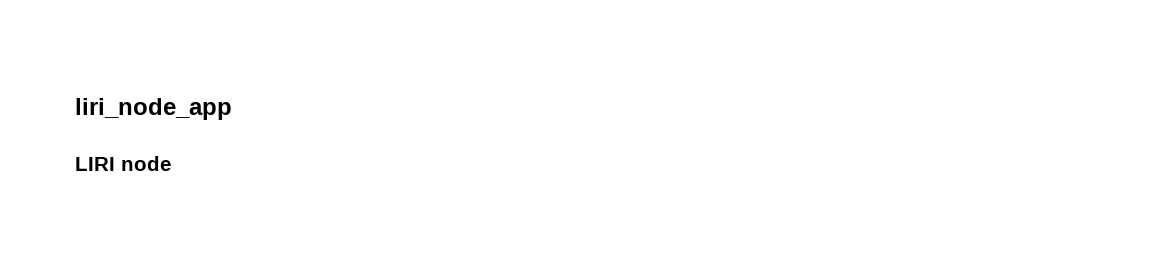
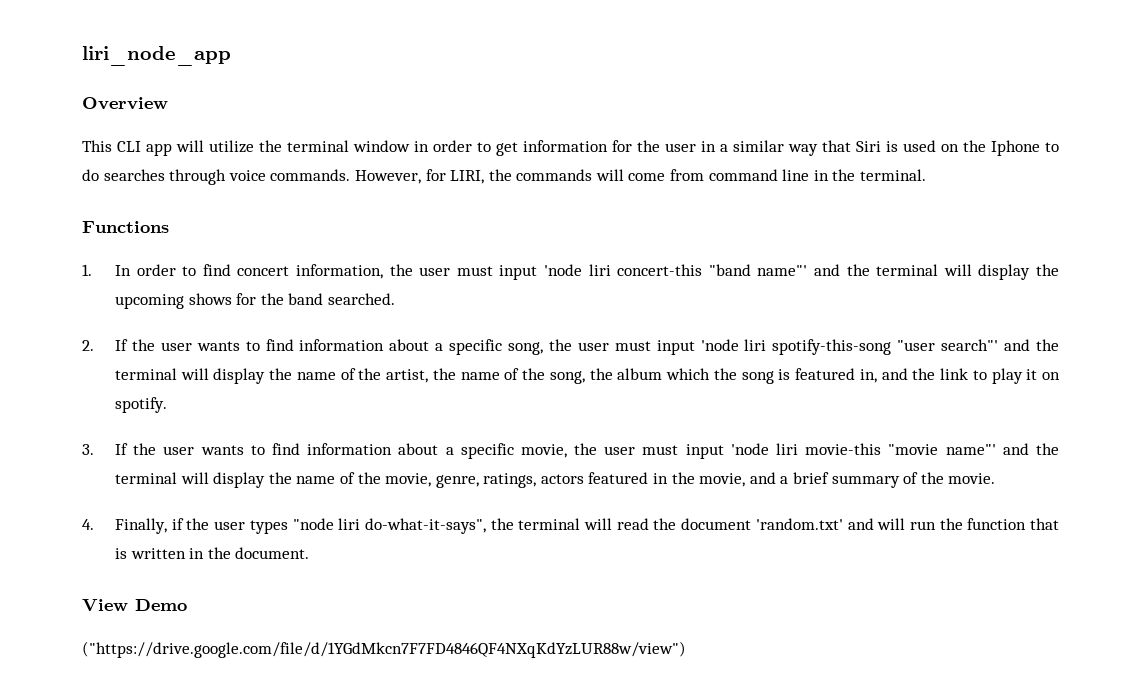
- LIRI node
+ Overview
+ This CLI app will utilize the terminal window in order to get information for the user in a similar way that Siri is used on the Iphone to do searches through voice commands. However, for LIRI, the commands will come from command line in the terminal.
+ Functions
+ 1. In order to find concert information, the user must input 'node liri concert-this "band name"' and the terminal will display the upcoming shows for the band searched.
+ 2. If the user wants to find information about a specific song, the user must input 'node liri spotify-this-song "user search"' and the terminal will display the name of the artist, the name of the song, the album which the song is featured in, and the link to play it on spotify.
+ 3. If the user wants to find information about a specific movie, the user must input 'node liri movie-this "movie name"' and the terminal will display the name of the movie, genre, ratings, actors featured in the movie, and a brief summary of the movie.
+ 4. Finally, if the user types "node liri do-what-it-says", the terminal will read the document 'random.txt' and will run the function that is written in the document.
+ View Demo
+ ("https://drive.google.com/file/d/1YGdMkcn7F7FD4846QF4NXqKdYzLUR88w/view")

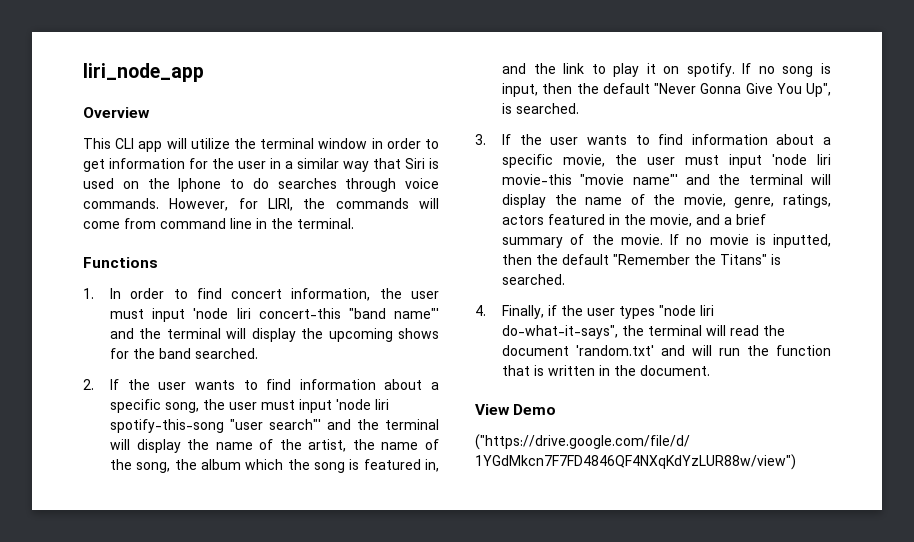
+ If no song is input, then the default "Never Gonna Give You Up", is searched.
+ If no movie is inputted, then the default "Remember the Titans" is searched.

